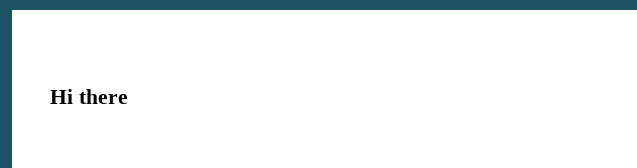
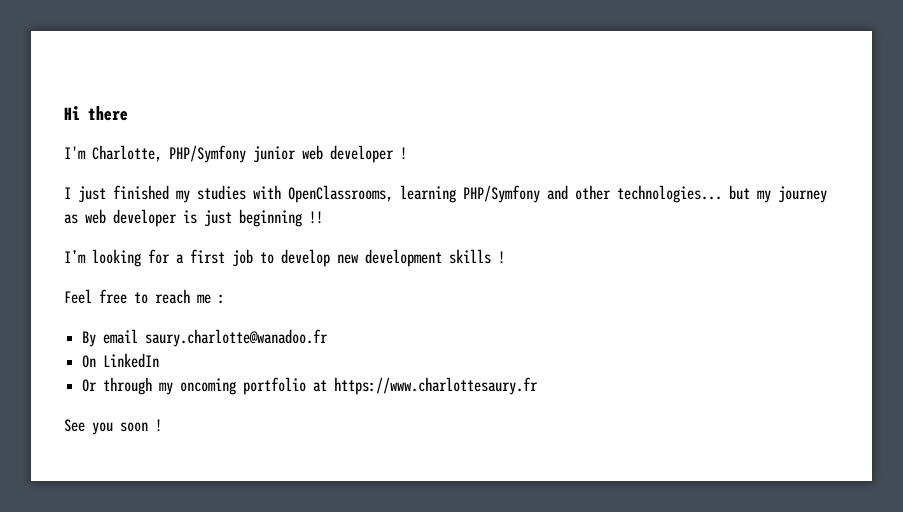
+ I'm Charlotte, PHP/Symfony junior web developer !
+ I just finished my studies with OpenClassrooms, learning PHP/Symfony and other technologies... but my journey as web developer is just beginning !!
+ I’m looking for a first job to develop new development skills !
+ Feel free to reach me :
+ By email saury.charlotte@wanadoo.fr
+ On LinkedIn
+ Or through my oncoming portfolio at https://www.charlottesaury.fr
+ See you soon !

